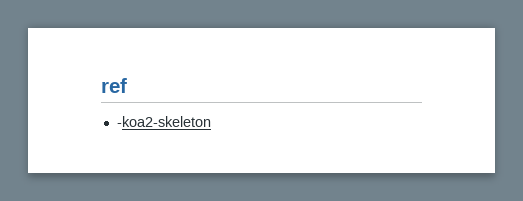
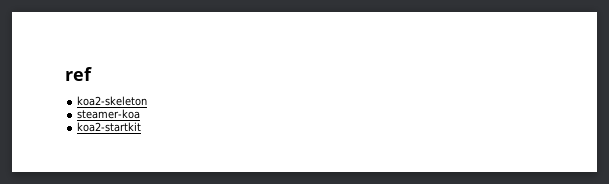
- -koa2-skeleton
+ koa2-skeleton
+ steamer-koa
+ koa2-startkit

